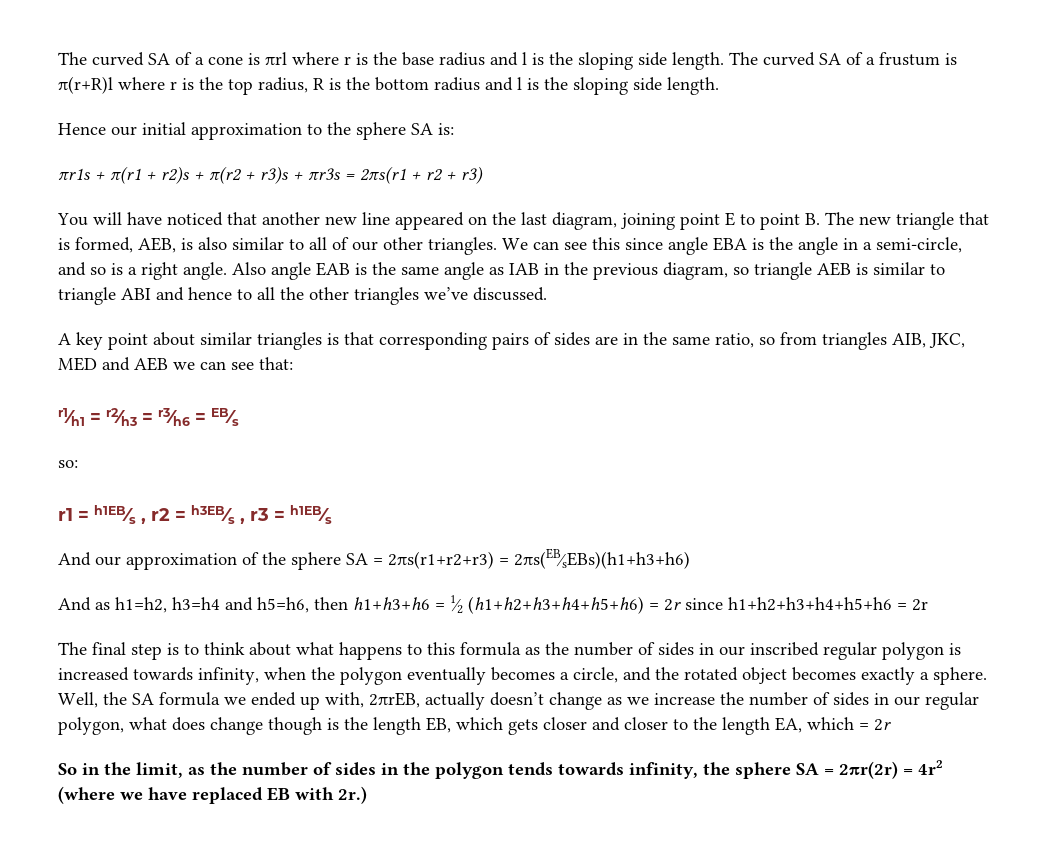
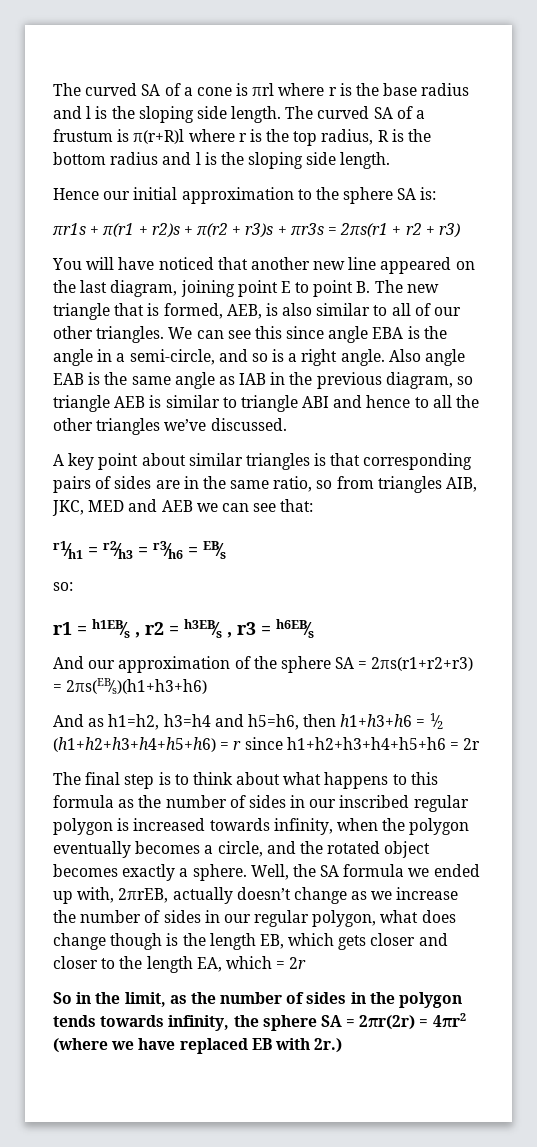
- r1 = h1EB⁄s , r2 = h3EB⁄s , r3 = h1EB⁄s
+ r1 = h1EB⁄s , r2 = h3EB⁄s , r3 = h6EB⁄s
- And our approximation of the sphere SA = 2πs(r1+r2+r3) = 2πs(EB⁄sEBs)(h1+h3+h6)
+ And our approximation of the sphere SA = 2πs(r1+r2+r3) = 2πs(EB⁄s)(h1+h3+h6)
- And as h1=h2, h3=h4 and h5=h6, then h1+h3+h6 = 1⁄2 (h1+h2+h3+h4+h5+h6) = 2r since h1+h2+h3+h4+h5+h6 = 2r
+ And as h1=h2, h3=h4 and h5=h6, then h1+h3+h6 = 1⁄2 (h1+h2+h3+h4+h5+h6) = r since h1+h2+h3+h4+h5+h6 = 2r
- So in the limit, as the number of sides in the polygon tends towards infinity, the sphere SA = 2πr(2r) = 4r2 (where we have replaced EB with 2r.)
+ So in the limit, as the number of sides in the polygon tends towards infinity, the sphere SA = 2πr(2r) = 4πr2 (where we have replaced EB with 2r.)

